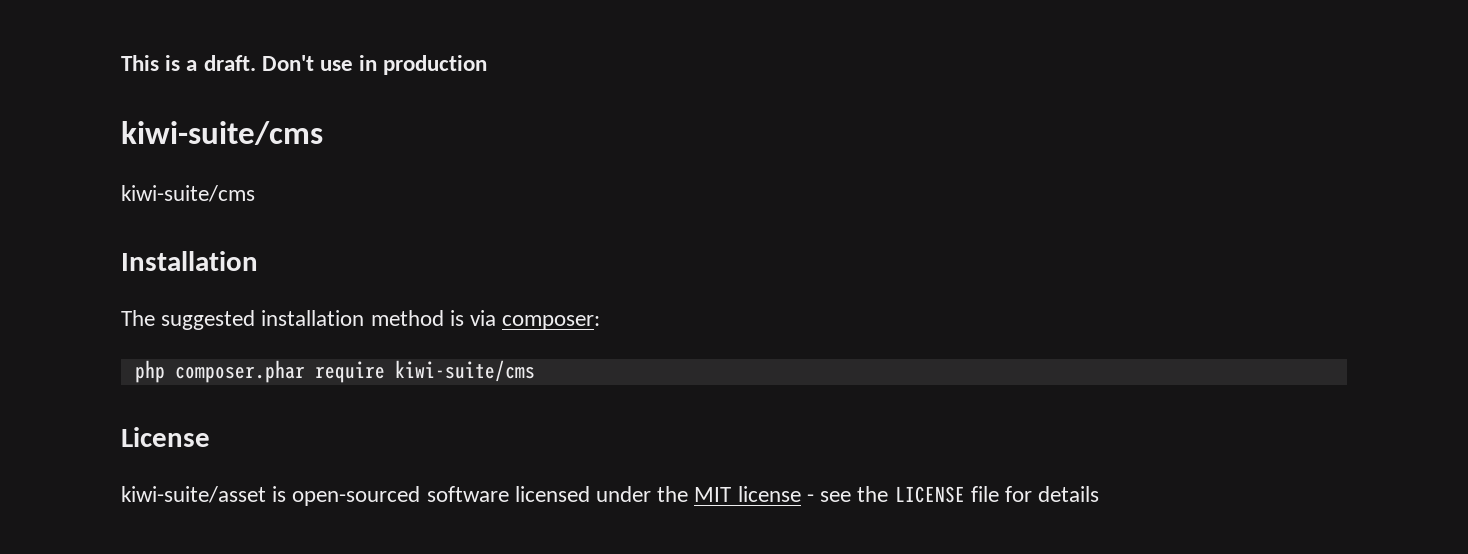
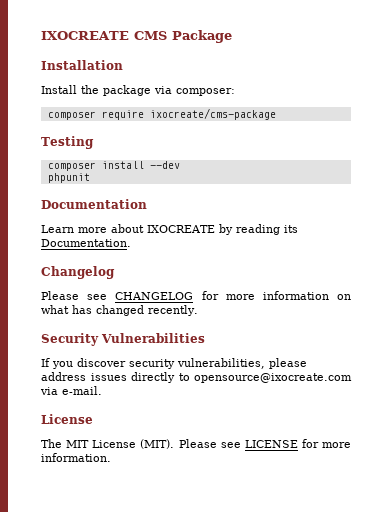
- This is a draft. Don't use in production
- kiwi-suite/cms
- kiwi-suite/cms
+ IXOCREATE CMS Package
  Installation
- The suggested installation method is via composer:
- php composer.phar require kiwi-suite/cms
+ Install the package via composer:
+ composer require ixocreate/cms-package
+ Testing
+ composer install --dev
+ phpunit
+ Documentation
+ Learn more about IXOCREATE by reading its Documentation.
+ Changelog
+ Please see CHANGELOG for more information on what has changed recently.
+ Security Vulnerabilities
+ If you discover security vulnerabilities, please address issues directly to opensource@ixocreate.com via e-mail.
  License
- kiwi-suite/asset is open-sourced software licensed under the MIT license - see the LICENSE file for details
+ The MIT License (MIT). Please see LICENSE for more information.

